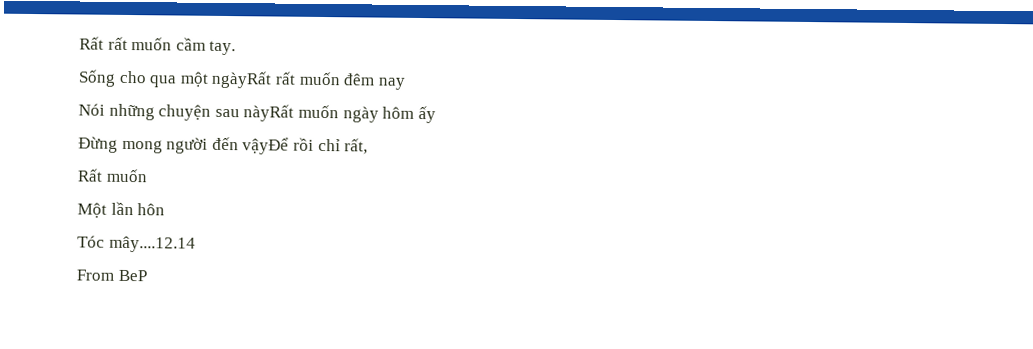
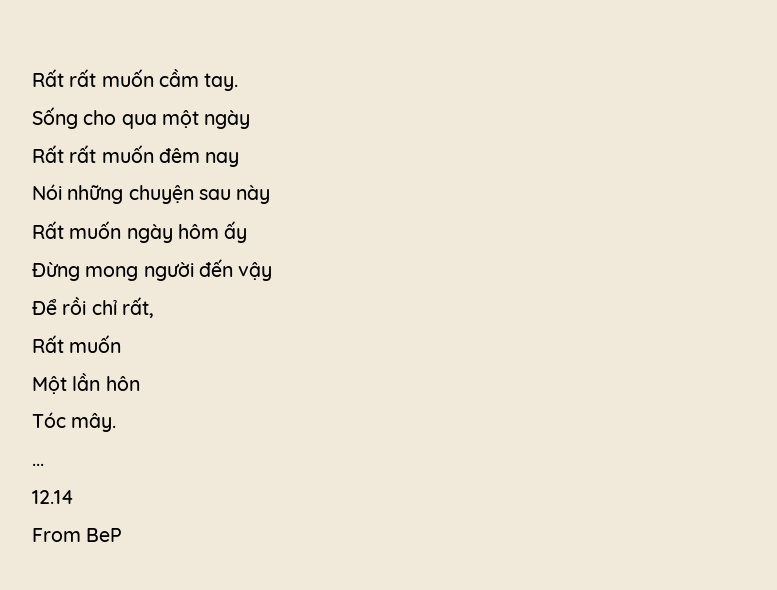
- Sống cho qua một ngàyRất rất muốn đêm nay
+ Sống cho qua một ngày
+ Rất rất muốn đêm nay
- Nói những chuyện sau nàyRất muốn ngày hôm ấy
+ Nói những chuyện sau này
+ Rất muốn ngày hôm ấy
- Đừng mong người đến vậyĐể rồi chỉ rất,
+ Đừng mong người đến vậy
+ Để rồi chỉ rất,
- Tóc mây....12.14
+ Tóc mây.
+ ...
+ 12.14

